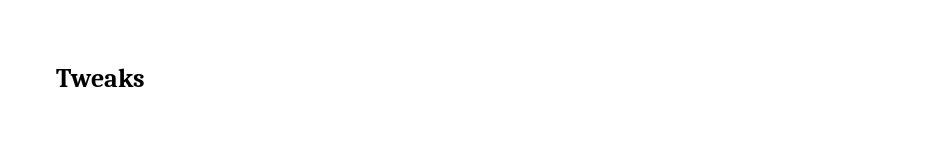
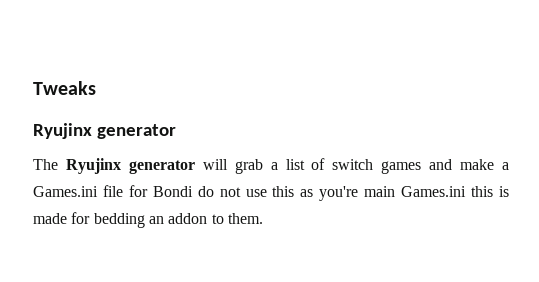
  Tweaks
+ Ryujinx generator
+ The Ryujinx generator will grab a list of switch games and make a Games.ini file for Bondi do not use this as you're main Games.ini this is made for bedding an addon to them.

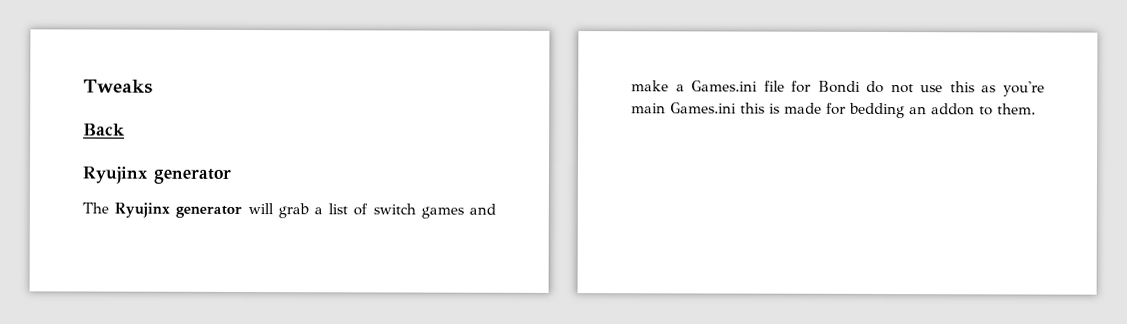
+ Back

